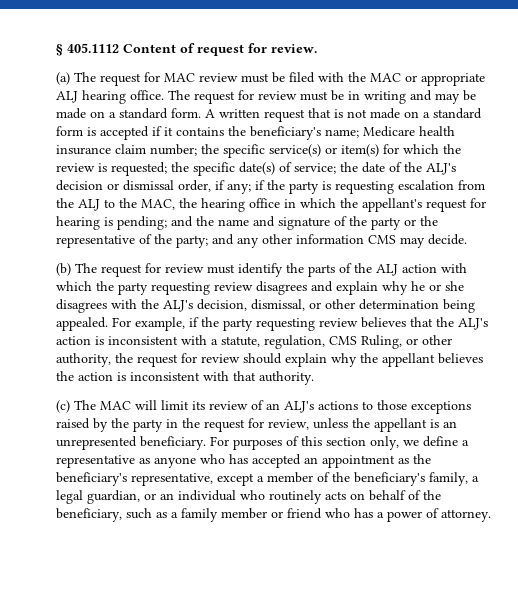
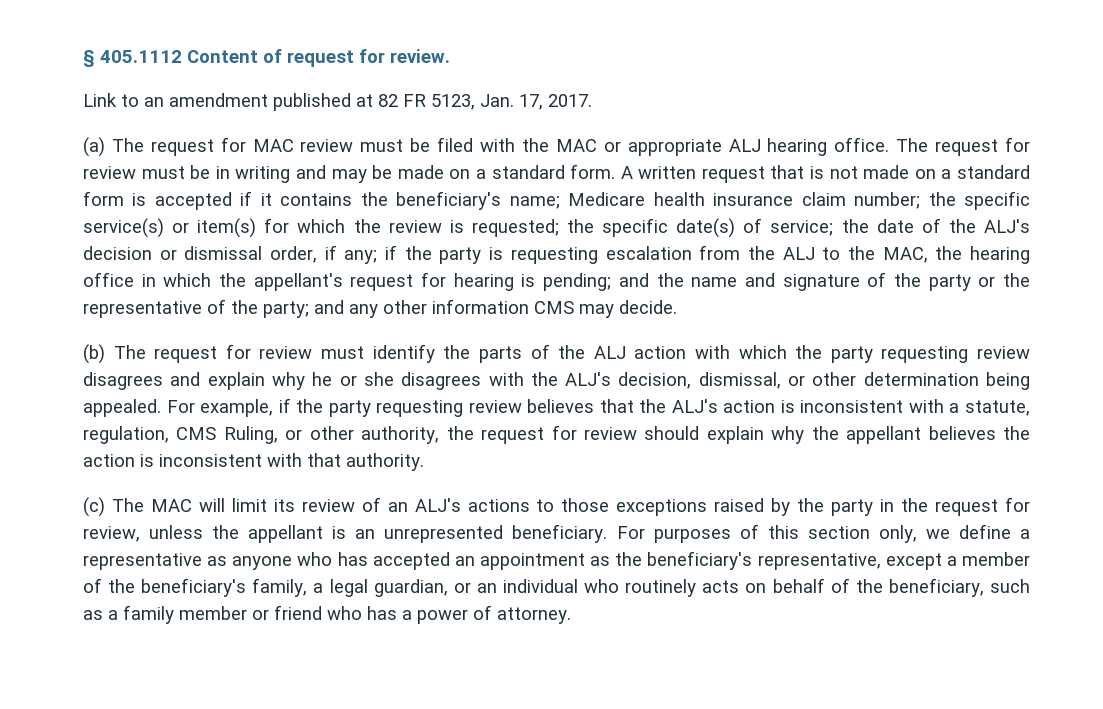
+ Link to an amendment published at 82 FR 5123, Jan. 17, 2017.

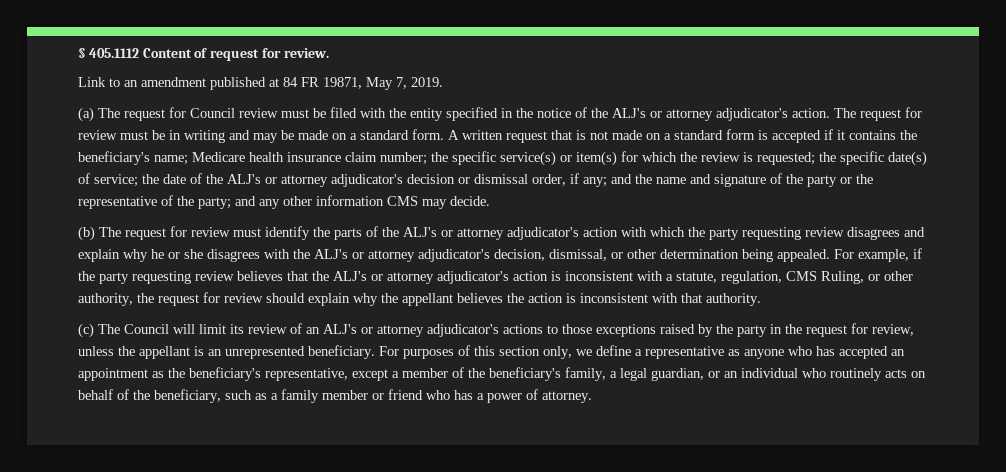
- Link to an amendment published at 82 FR 5123, Jan. 17, 2017.
+ Link to an amendment published at 84 FR 19871, May 7, 2019.
- (a) The request for MAC review must be filed with the MAC or appropriate ALJ hearing office.
+ (a) The request for Council review must be filed with the entity specified in the notice of the ALJ's or attorney adjudicator's action.
- the date of the ALJ's decision or dismissal order, if any;
+ the date of the ALJ's or attorney adjudicator's decision or dismissal order, if any;
- if the party is requesting escalation from the ALJ to the MAC, the hearing office in which the appellant's request for hearing is pending;
- (b) The request for review must identify the parts of the ALJ action with which the party requesting review disagrees and explain why he or she disagrees with the ALJ's decision, dismissal, or other determination being appealed.
+ (b) The request for review must identify the parts of the ALJ's or attorney adjudicator's action with which the party requesting review disagrees and explain why he or she disagrees with the ALJ's or attorney adjudicator's decision, dismissal, or other determination being appealed.
- For example, if the party requesting review believes that the ALJ's action is inconsistent with a statute, regulation, CMS Ruling, or other authority, the request for review should explain why the appellant believes the action is inconsistent with that authority.
+ For example, if the party requesting review believes that the ALJ's or attorney adjudicator's action is inconsistent with a statute, regulation, CMS Ruling, or other authority, the request for review should explain why the appellant believes the action is inconsistent with that authority.
- (c) The MAC will limit its review of an ALJ's actions to those exceptions raised by the party in the request for review, unless the appellant is an unrepresented beneficiary.
+ (c) The Council will limit its review of an ALJ's or attorney adjudicator's actions to those exceptions raised by the party in the request for review, unless the appellant is an unrepresented beneficiary.

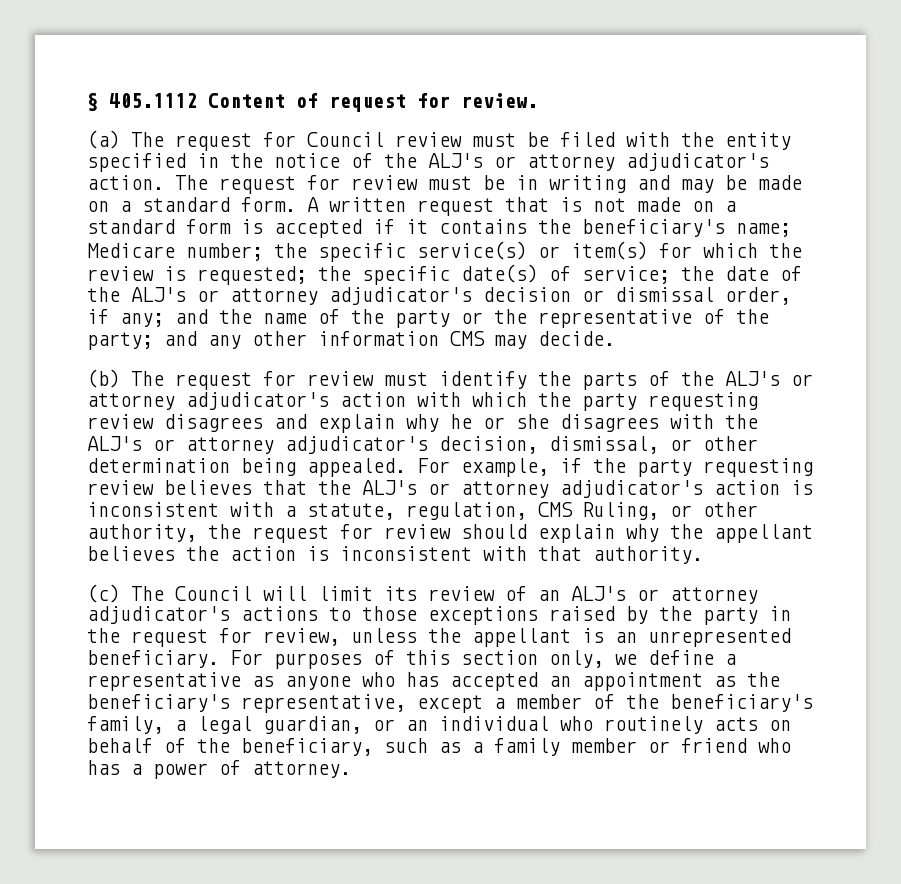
- Link to an amendment published at 84 FR 19871, May 7, 2019.
- Medicare health insurance claim number;
+ Medicare number;
- and the name and signature of the party or the representative of the party;
+ and the name of the party or the representative of the party;

